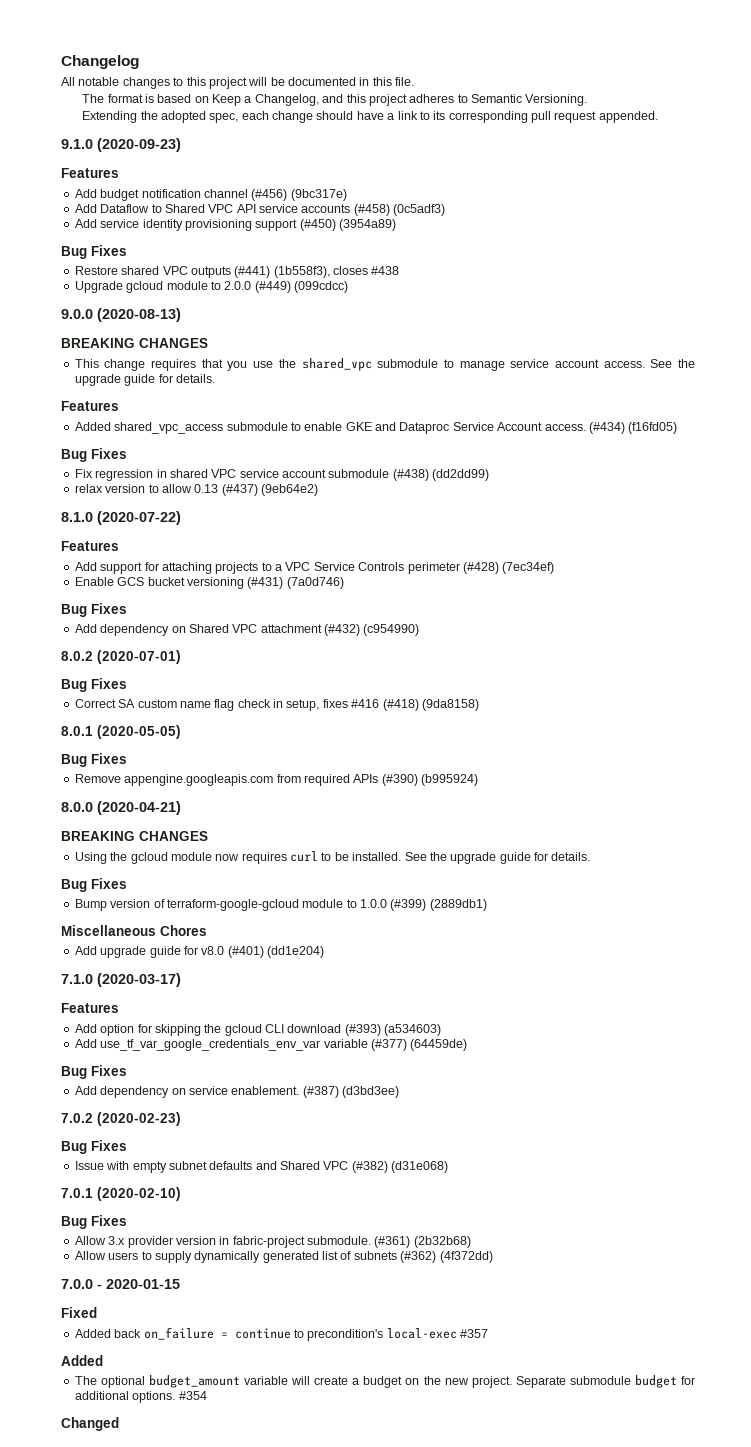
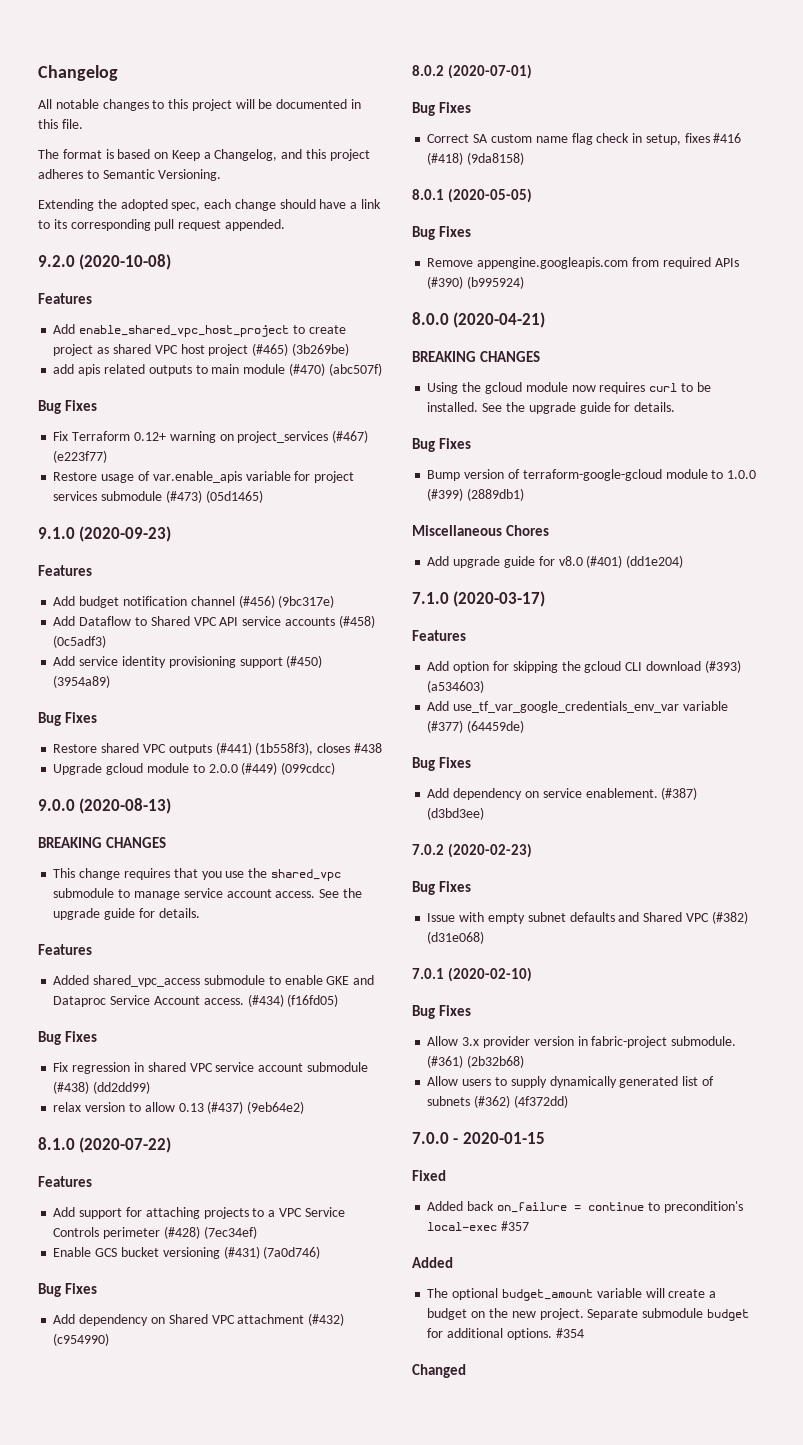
+ 9.2.0 (2020-10-08)
+ Features
+ Add enable_shared_vpc_host_project to create project as shared VPC host project (#465) (3b269be)
+ add apis related outputs to main module (#470) (abc507f)
+ Bug Fixes
+ Fix Terraform 0.12+ warning on project_services (#467) (e223f77)
+ Restore usage of var.enable_apis variable for project services submodule (#473) (05d1465)

